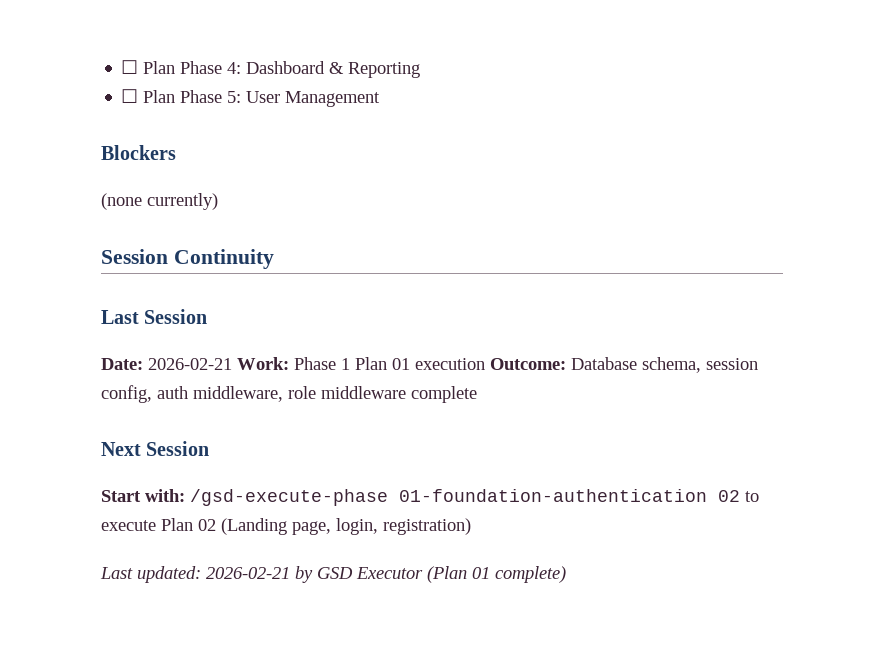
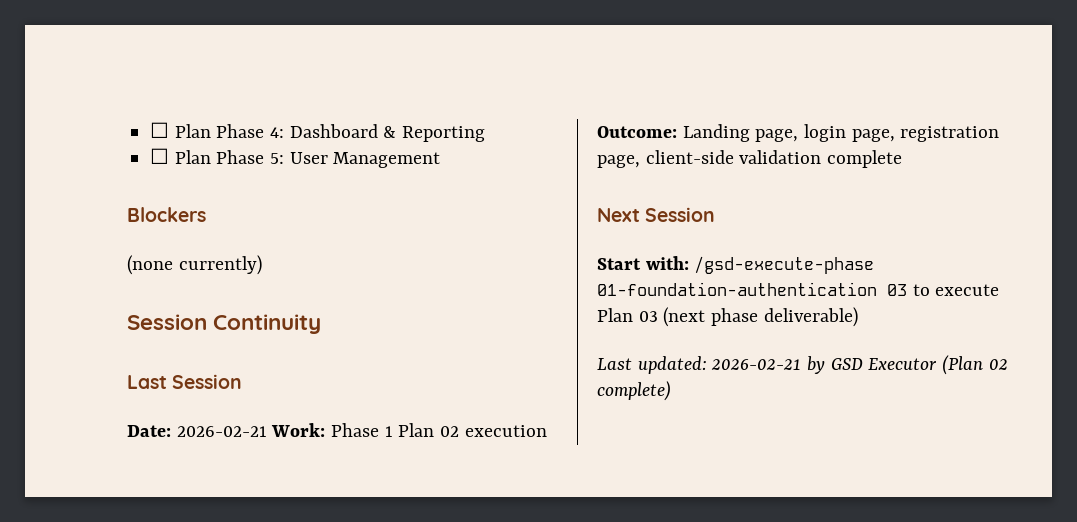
- Date: 2026-02-21 Work: Phase 1 Plan 01 execution Outcome: Database schema, session config, auth middleware, role middleware complete
+ Date: 2026-02-21 Work: Phase 1 Plan 02 execution Outcome: Landing page, login page, registration page, client-side validation complete
- Start with: /gsd-execute-phase 01-foundation-authentication 02 to execute Plan 02 (Landing page, login, registration)
+ Start with: /gsd-execute-phase 01-foundation-authentication 03 to execute Plan 03 (next phase deliverable)
- Last updated: 2026-02-21 by GSD Executor (Plan 01 complete)
+ Last updated: 2026-02-21 by GSD Executor (Plan 02 complete)

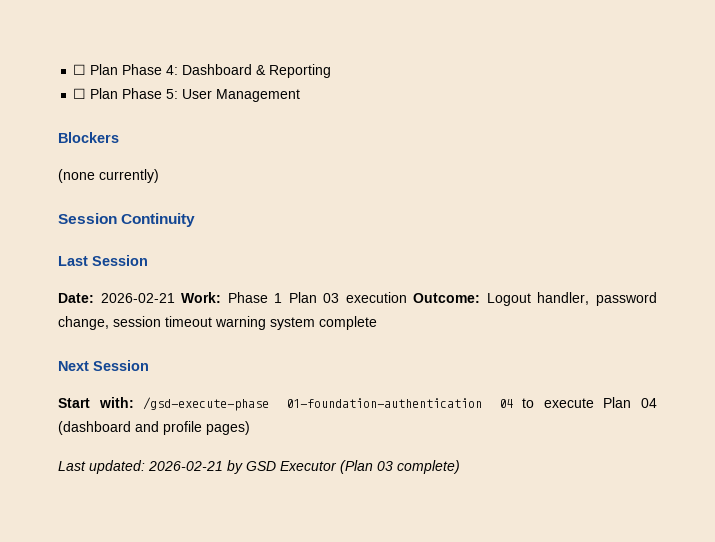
- Date: 2026-02-21 Work: Phase 1 Plan 02 execution Outcome: Landing page, login page, registration page, client-side validation complete
+ Date: 2026-02-21 Work: Phase 1 Plan 03 execution Outcome: Logout handler, password change, session timeout warning system complete
- Start with: /gsd-execute-phase 01-foundation-authentication 03 to execute Plan 03 (next phase deliverable)
+ Start with: /gsd-execute-phase 01-foundation-authentication 04 to execute Plan 04 (dashboard and profile pages)
- Last updated: 2026-02-21 by GSD Executor (Plan 02 complete)
+ Last updated: 2026-02-21 by GSD Executor (Plan 03 complete)

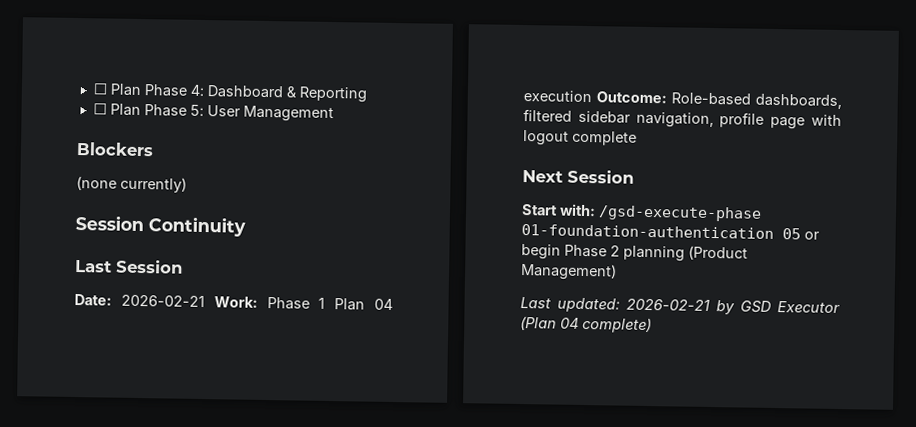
- Date: 2026-02-21 Work: Phase 1 Plan 03 execution Outcome: Logout handler, password change, session timeout warning system complete
+ Date: 2026-02-21 Work: Phase 1 Plan 04 execution Outcome: Role-based dashboards, filtered sidebar navigation, profile page with logout complete
- Start with: /gsd-execute-phase 01-foundation-authentication 04 to execute Plan 04 (dashboard and profile pages)
+ Start with: /gsd-execute-phase 01-foundation-authentication 05 or begin Phase 2 planning (Product Management)
- Last updated: 2026-02-21 by GSD Executor (Plan 03 complete)
+ Last updated: 2026-02-21 by GSD Executor (Plan 04 complete)

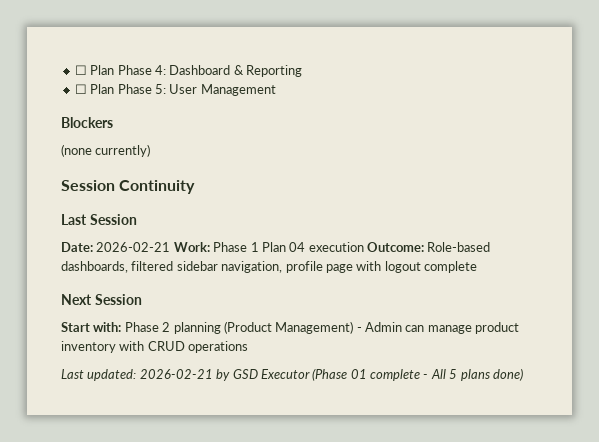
- Start with: /gsd-execute-phase 01-foundation-authentication 05 or begin Phase 2 planning (Product Management)
+ Start with: Phase 2 planning (Product Management) - Admin can manage product inventory with CRUD operations
- Last updated: 2026-02-21 by GSD Executor (Plan 04 complete)
+ Last updated: 2026-02-21 by GSD Executor (Phase 01 complete - All 5 plans done)

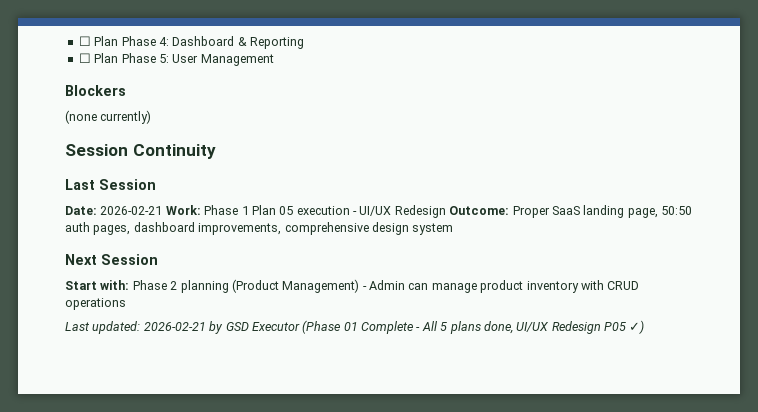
- Date: 2026-02-21 Work: Phase 1 Plan 04 execution Outcome: Role-based dashboards, filtered sidebar navigation, profile page with logout complete
+ Date: 2026-02-21 Work: Phase 1 Plan 05 execution - UI/UX Redesign Outcome: Proper SaaS landing page, 50:50 auth pages, dashboard improvements, comprehensive design system
- Last updated: 2026-02-21 by GSD Executor (Phase 01 complete - All 5 plans done)
+ Last updated: 2026-02-21 by GSD Executor (Phase 01 Complete - All 5 plans done, UI/UX Redesign P05 ✓)

